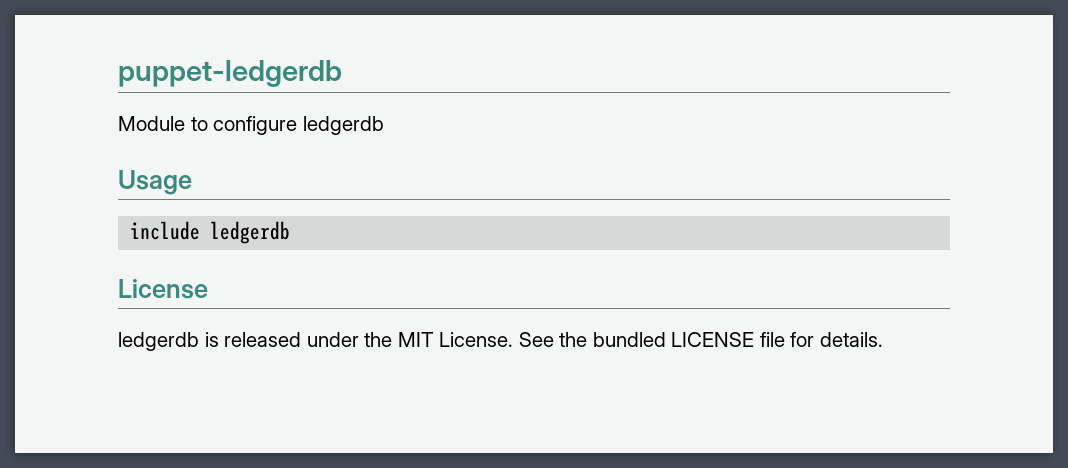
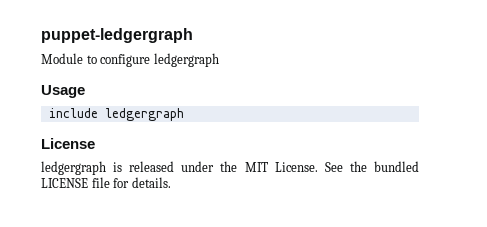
- puppet-ledgerdb
+ puppet-ledgergraph
- Module to configure ledgerdb
+ Module to configure ledgergraph
- include ledgerdb
+ include ledgergraph
- ledgerdb is released under the MIT License.
+ ledgergraph is released under the MIT License.

